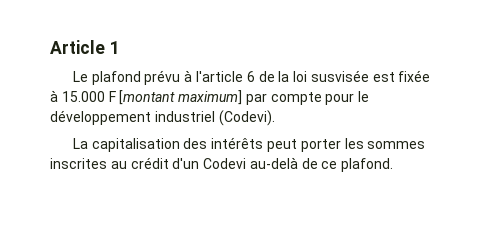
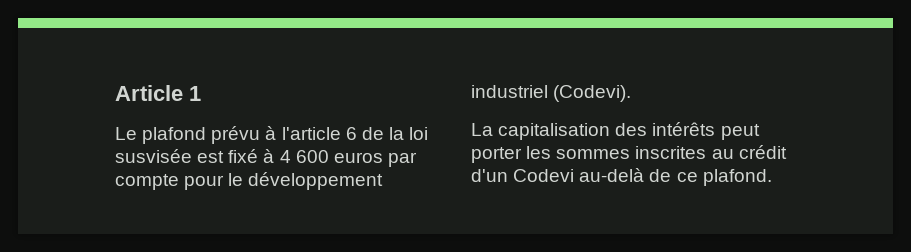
- Le plafond prévu à l'article 6 de la loi susvisée est fixée à 15.000 F [montant maximum] par compte pour le développement industriel (Codevi).
+ Le plafond prévu à l'article 6 de la loi susvisée est fixé à 4 600 euros par compte pour le développement industriel (Codevi).

